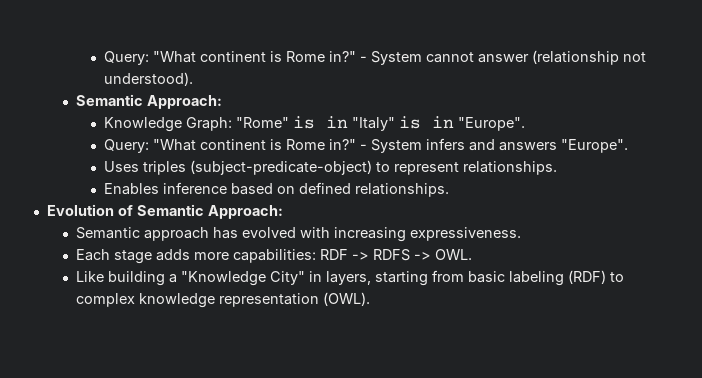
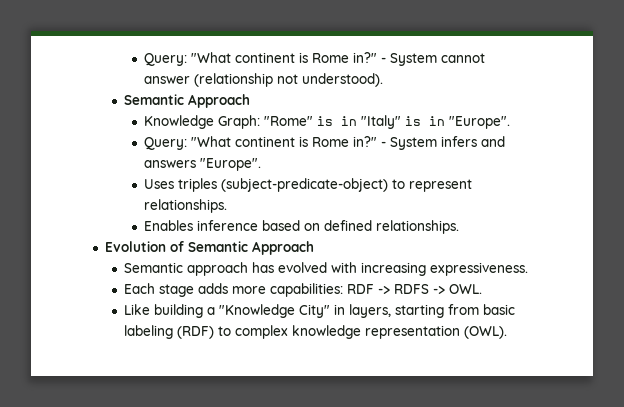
  - System cannot answer (relationship not understood).
- Semantic Approach:
+ Semantic Approach
- Evolution of Semantic Approach:
+ Evolution of Semantic Approach

